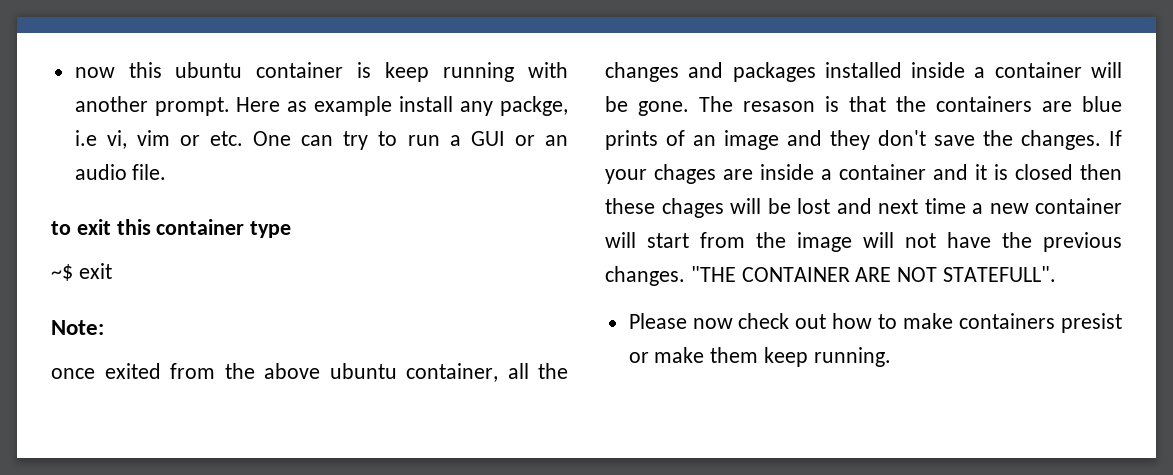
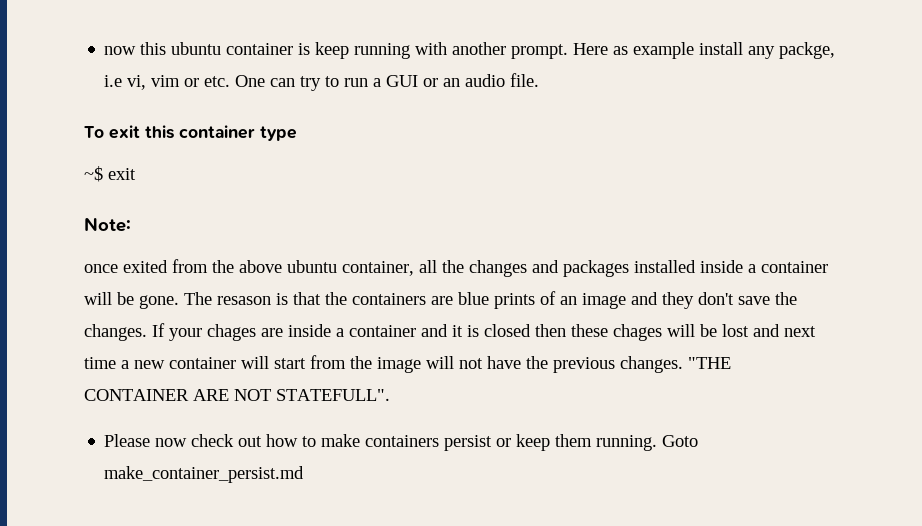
- to exit this container type
+ To exit this container type
- Please now check out how to make containers presist or make them keep running.
+ Please now check out how to make containers persist or keep them running. Goto make_container_persist.md

